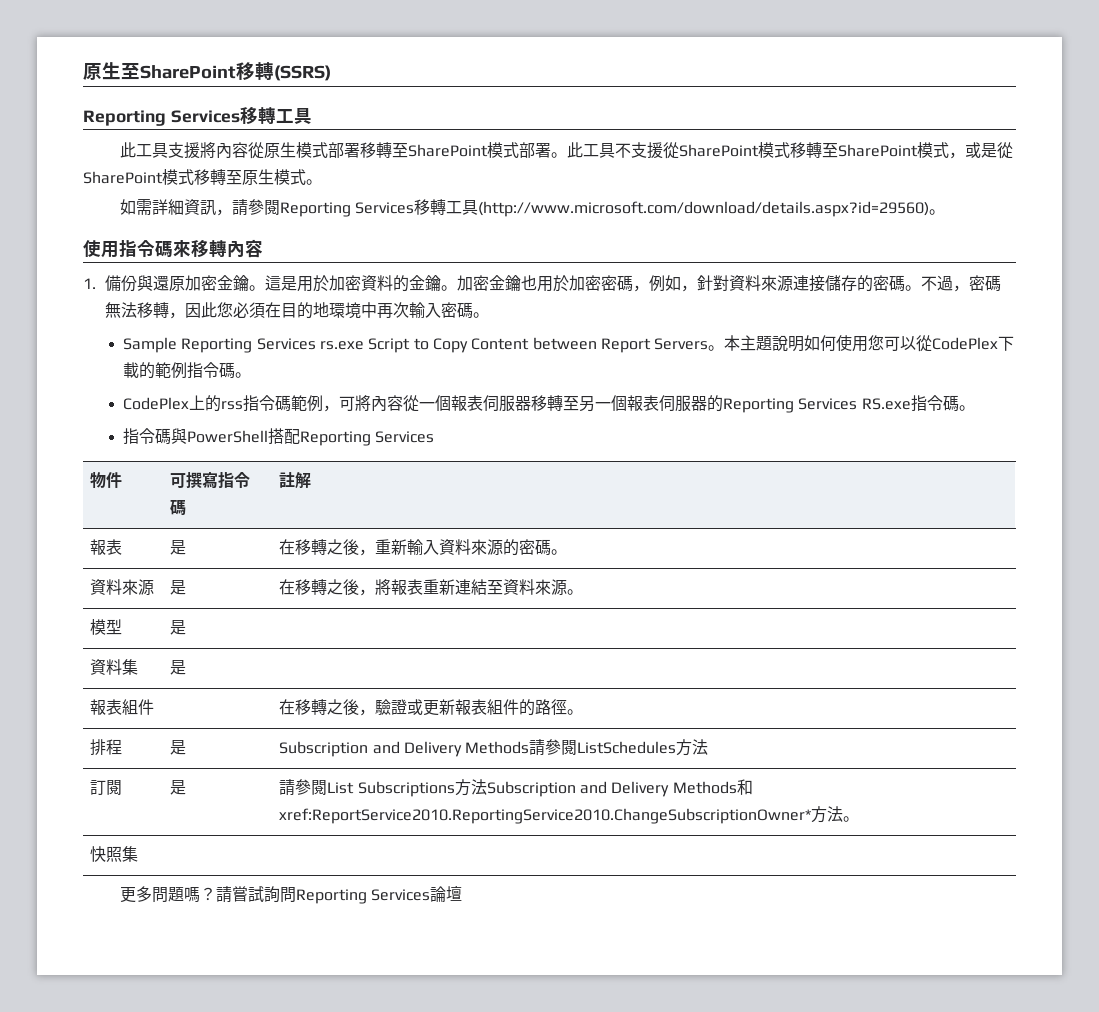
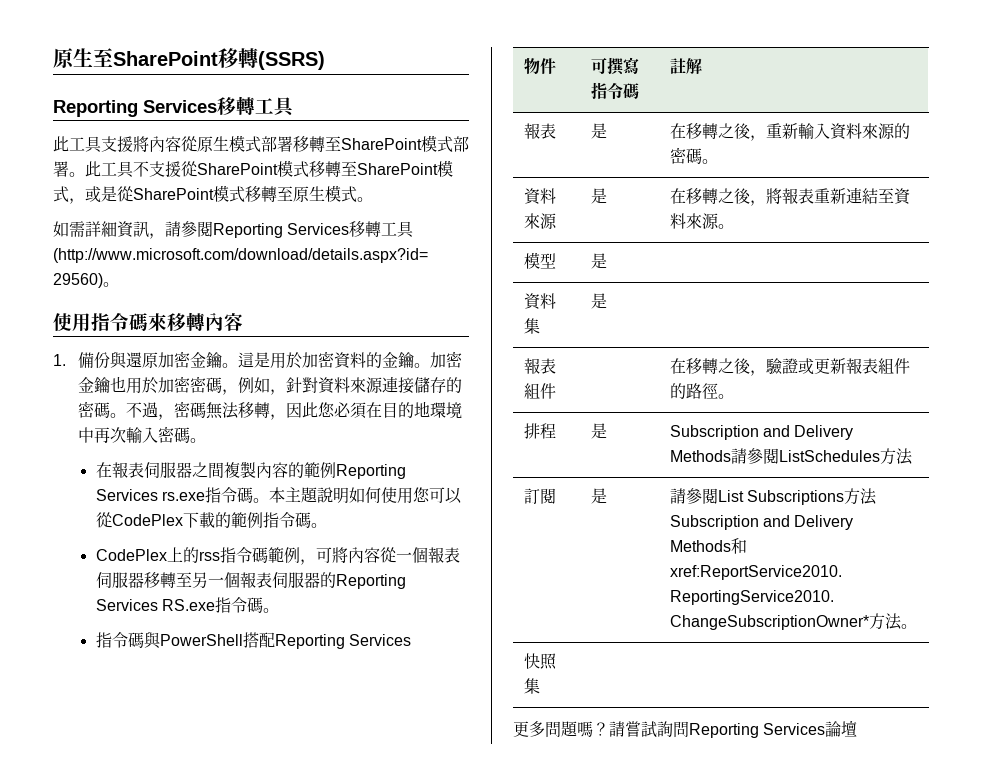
- Sample Reporting Services rs.exe Script to Copy Content between Report Servers。
+ 在報表伺服器之間複製內容的範例Reporting Services rs.exe指令碼。

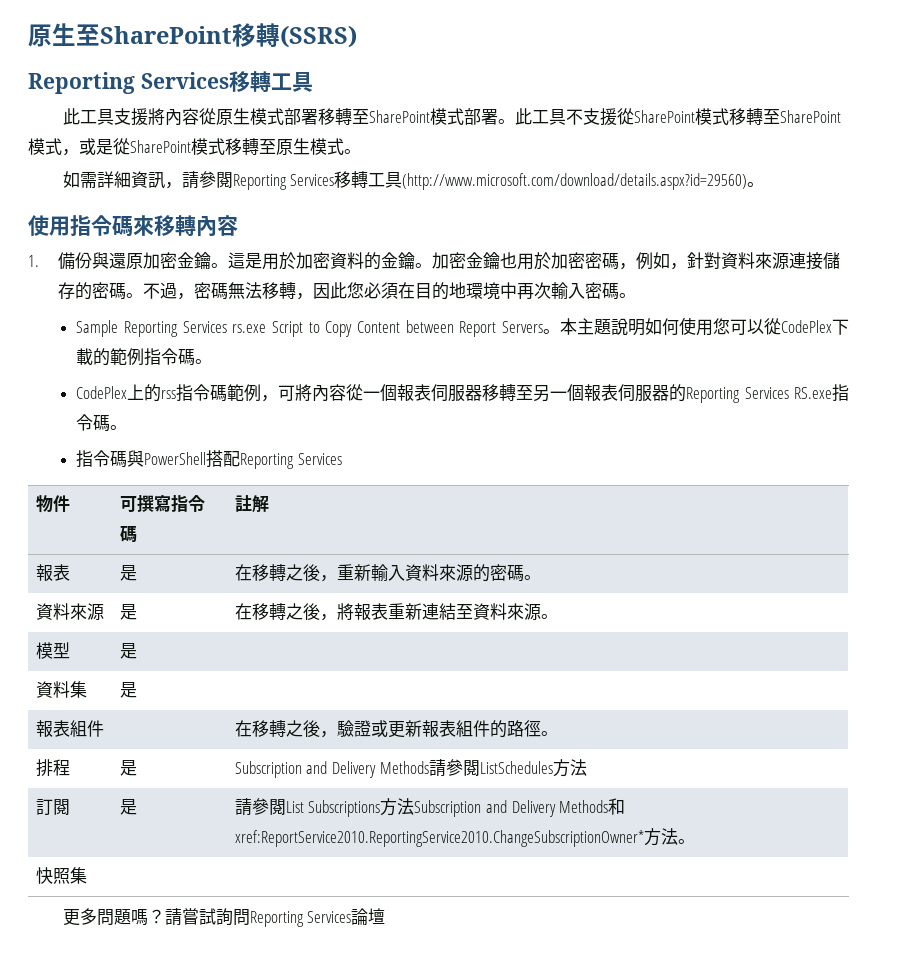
- 在報表伺服器之間複製內容的範例Reporting Services rs.exe指令碼。
+ Sample Reporting Services rs.exe Script to Copy Content between Report Servers。

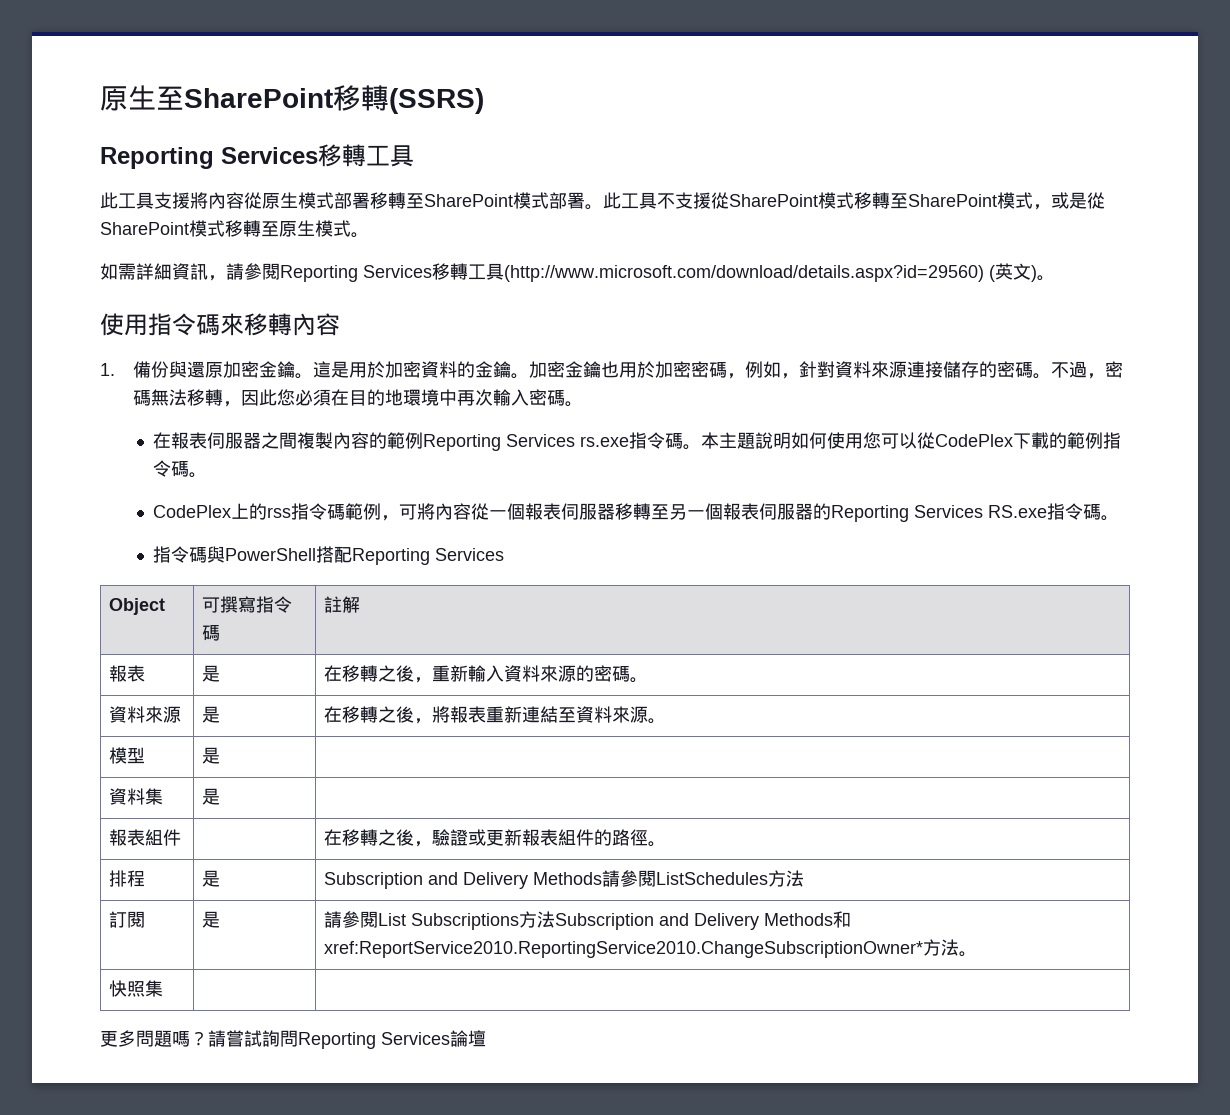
- 如需詳細資訊，請參閱Reporting Services移轉工具(http://www.microsoft.com/download/details.aspx?id=29560)。
+ 如需詳細資訊，請參閱Reporting Services移轉工具(http://www.microsoft.com/download/details.aspx?id=29560) (英文)。
- Sample Reporting Services rs.exe Script to Copy Content between Report Servers。
+ 在報表伺服器之間複製內容的範例Reporting Services rs.exe指令碼。
- 物件 | 可撰寫指令碼 | 註解
+ Object | 可撰寫指令碼 | 註解

